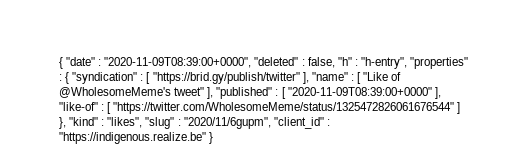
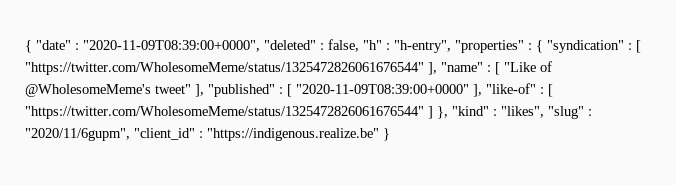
- { "date" : "2020-11-09T08:39:00+0000", "deleted" : false, "h" : "h-entry", "properties" : { "syndication" : [ "https://brid.gy/publish/twitter" ], "name" : [ "Like of @WholesomeMeme's tweet" ], "published" : [ "2020-11-09T08:39:00+0000" ], "like-of" : [ "https://twitter.com/WholesomeMeme/status/1325472826061676544" ] }, "kind" : "likes", "slug" : "2020/11/6gupm", "client_id" : "https://indigenous.realize.be" }
+ { "date" : "2020-11-09T08:39:00+0000", "deleted" : false, "h" : "h-entry", "properties" : { "syndication" : [ "https://twitter.com/WholesomeMeme/status/1325472826061676544" ], "name" : [ "Like of @WholesomeMeme's tweet" ], "published" : [ "2020-11-09T08:39:00+0000" ], "like-of" : [ "https://twitter.com/WholesomeMeme/status/1325472826061676544" ] }, "kind" : "likes", "slug" : "2020/11/6gupm", "client_id" : "https://indigenous.realize.be" }

